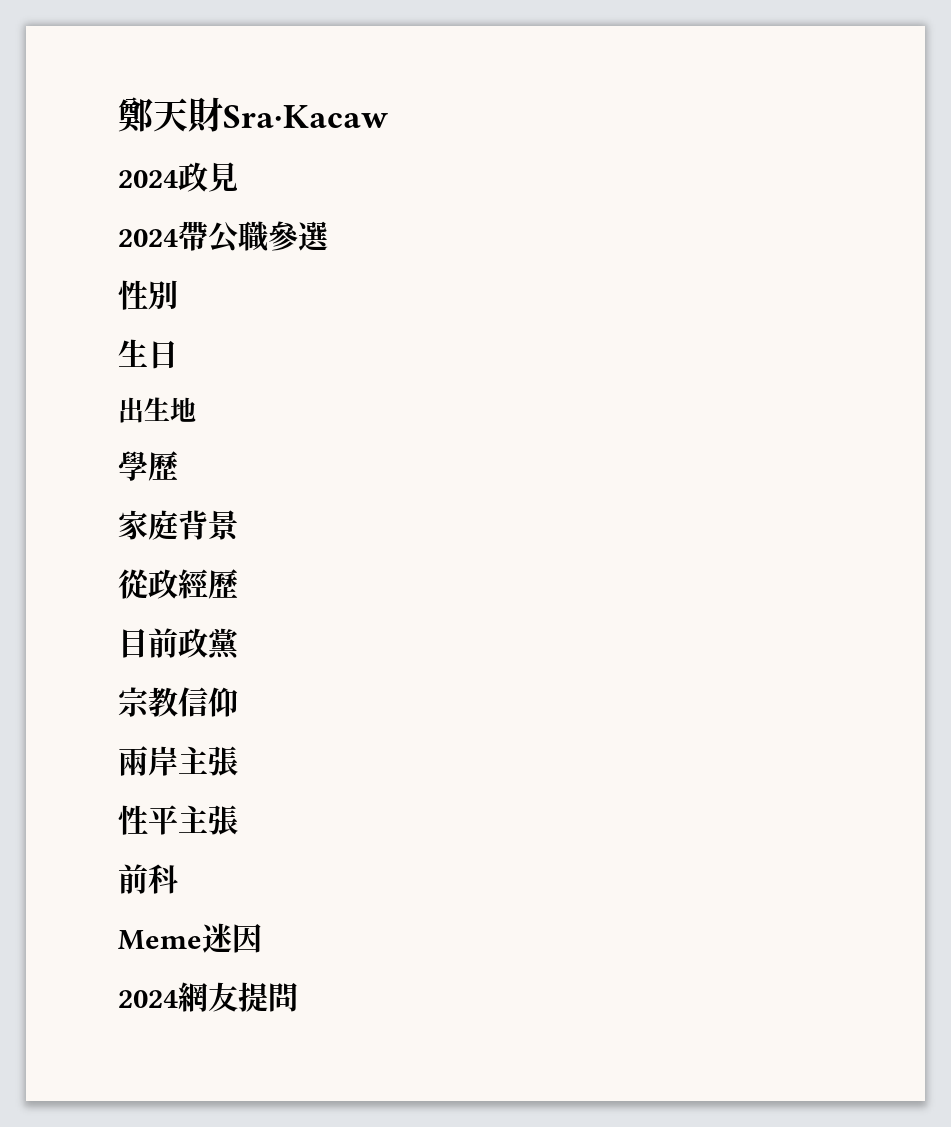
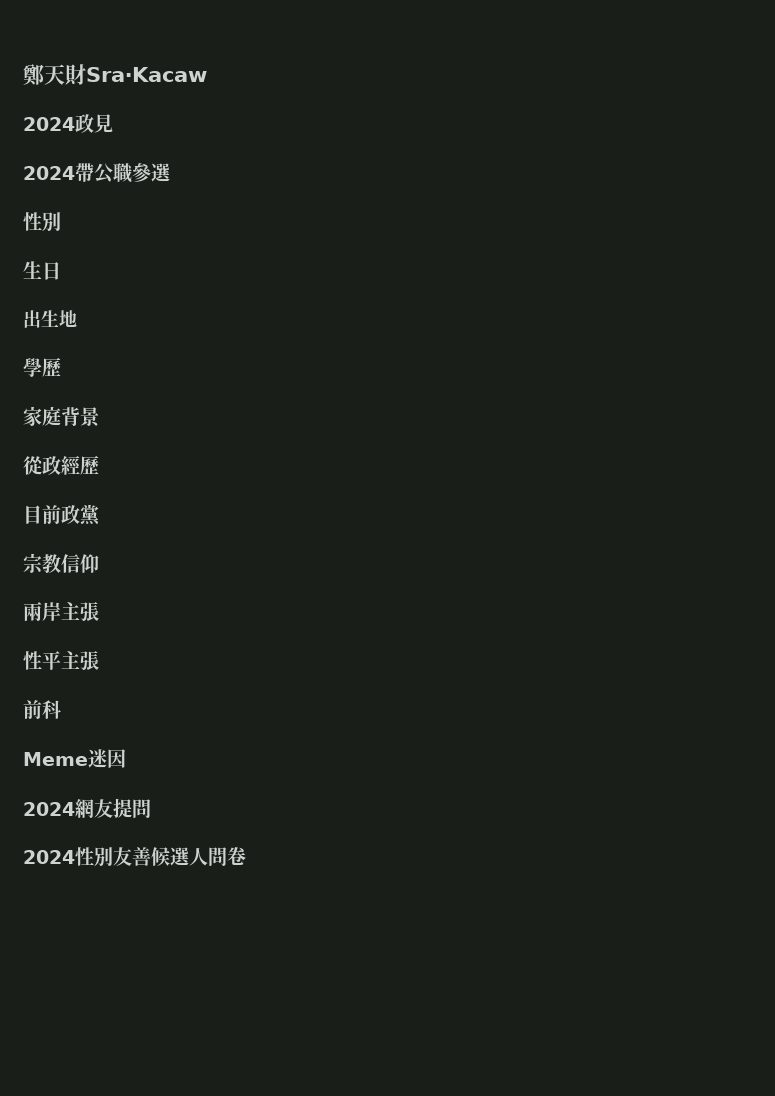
+ 2024性別友善候選人問卷

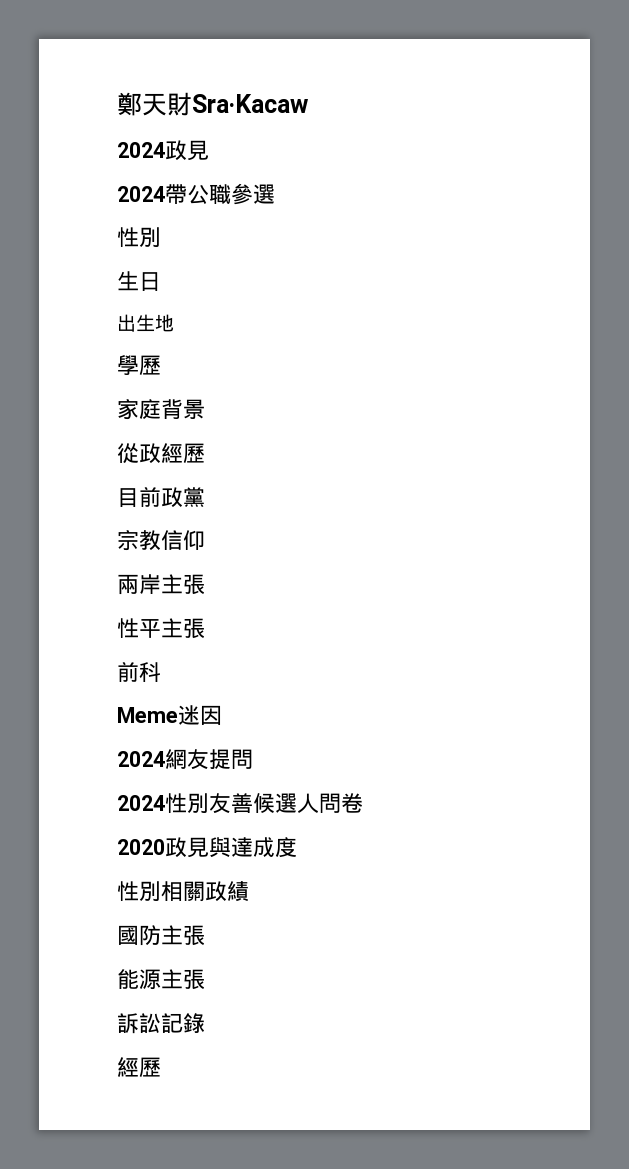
+ 2020政見與達成度
+ 性別相關政績
+ 國防主張
+ 能源主張
+ 訴訟記錄
+ 經歷

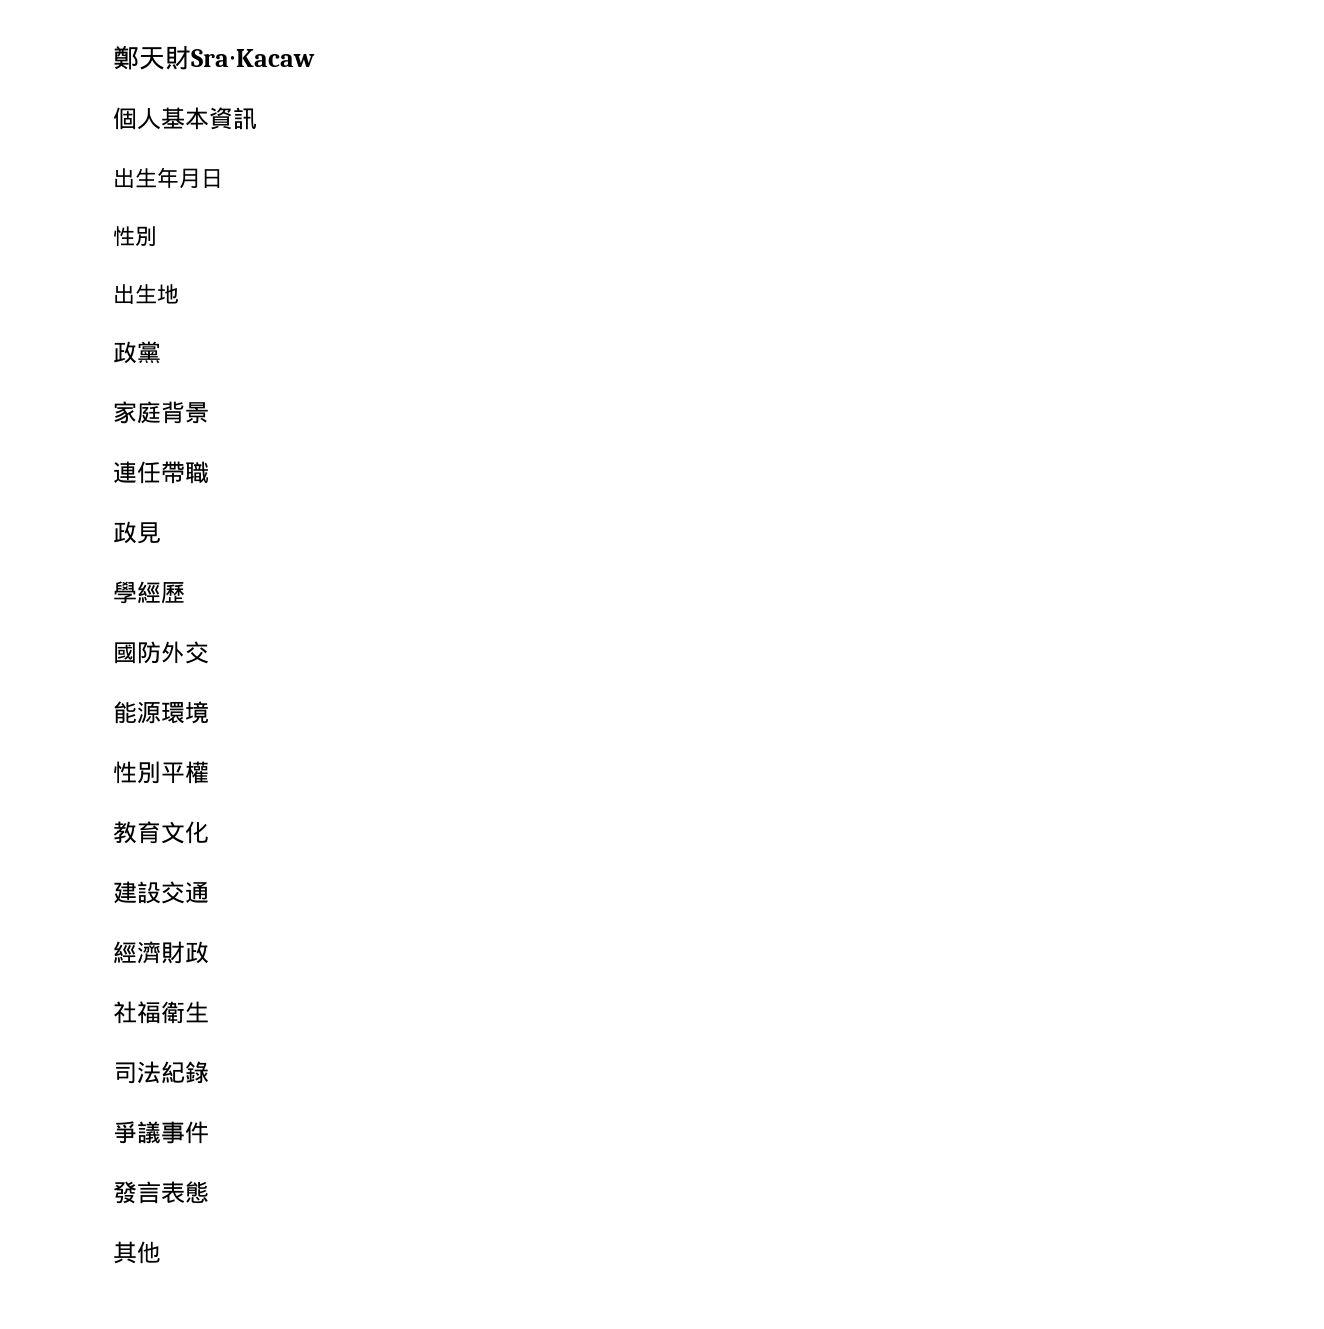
- 2024政見
- 2024帶公職參選
+ 個人基本資訊
+ 出生年月日
  性別
- 生日
- 學歷
+ 政黨
- 從政經歷
- 目前政黨
- 宗教信仰
- 兩岸主張
- 性平主張
- 前科
- Meme迷因
- 2024網友提問
- 2024性別友善候選人問卷
- 2020政見與達成度
- 性別相關政績
- 國防主張
- 能源主張
- 訴訟記錄
- 經歷
+ 連任帶職
+ 政見
+ 學經歷
+ 國防外交
+ 能源環境
+ 性別平權
+ 教育文化
+ 建設交通
+ 經濟財政
+ 社福衛生
+ 司法紀錄
+ 爭議事件
+ 發言表態
+ 其他

